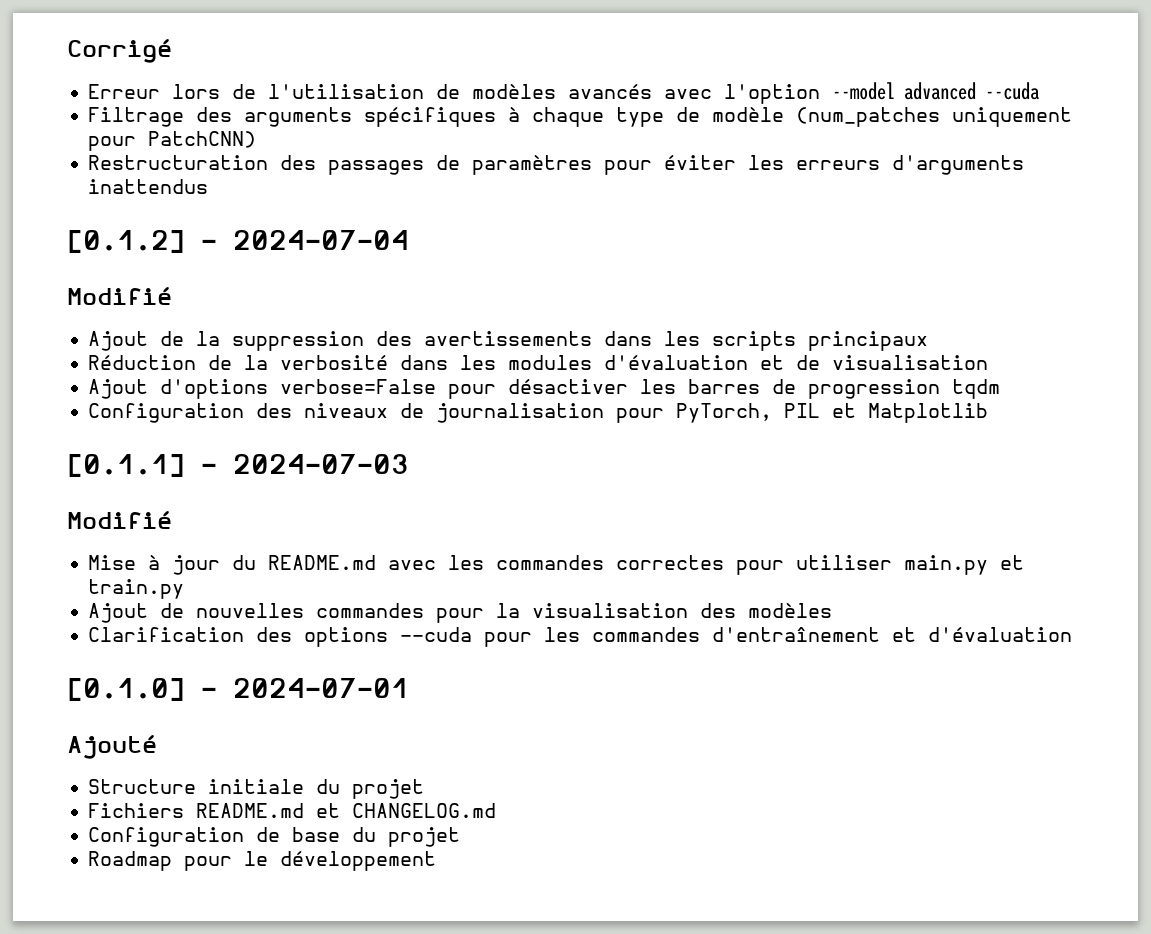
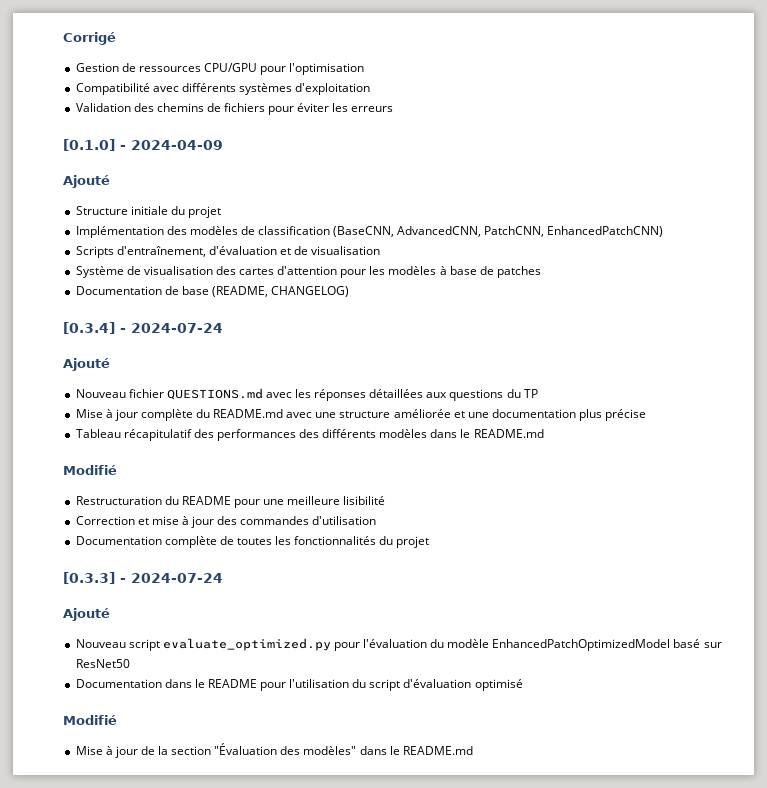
- Erreur lors de l'utilisation de modèles avancés avec l'option --model advanced --cuda
- Filtrage des arguments spécifiques à chaque type de modèle (num_patches uniquement pour PatchCNN)
- Restructuration des passages de paramètres pour éviter les erreurs d'arguments inattendus
- [0.1.2] - 2024-07-04
- Modifié
- Ajout de la suppression des avertissements dans les scripts principaux
- Réduction de la verbosité dans les modules d'évaluation et de visualisation
- Ajout d'options verbose=False pour désactiver les barres de progression tqdm
- Configuration des niveaux de journalisation pour PyTorch, PIL et Matplotlib
- [0.1.1] - 2024-07-03
- Modifié
- Mise à jour du README.md avec les commandes correctes pour utiliser main.py et train.py
- Ajout de nouvelles commandes pour la visualisation des modèles
- Clarification des options --cuda pour les commandes d'entraînement et d'évaluation
+ Gestion de ressources CPU/GPU pour l'optimisation
+ Compatibilité avec différents systèmes d'exploitation
+ Validation des chemins de fichiers pour éviter les erreurs
- [0.1.0] - 2024-07-01
+ [0.1.0] - 2024-04-09
- Fichiers README.md et CHANGELOG.md
- Configuration de base du projet
- Roadmap pour le développement
+ Implémentation des modèles de classification (BaseCNN, AdvancedCNN, PatchCNN, EnhancedPatchCNN)
+ Scripts d'entraînement, d'évaluation et de visualisation
+ Système de visualisation des cartes d'attention pour les modèles à base de patches
+ Documentation de base (README, CHANGELOG)
+ [0.3.4] - 2024-07-24
+ Ajouté
+ Nouveau fichier QUESTIONS.md avec les réponses détaillées aux questions du TP
+ Mise à jour complète du README.md avec une structure améliorée et une documentation plus précise
+ Tableau récapitulatif des performances des différents modèles dans le README.md
+ Modifié
+ Restructuration du README pour une meilleure lisibilité
+ Correction et mise à jour des commandes d'utilisation
+ Documentation complète de toutes les fonctionnalités du projet
+ [0.3.3] - 2024-07-24
+ Ajouté
+ Nouveau script evaluate_optimized.py pour l'évaluation du modèle EnhancedPatchOptimizedModel basé sur ResNet50
+ Documentation dans le README pour l'utilisation du script d'évaluation optimisé
+ Modifié
+ Mise à jour de la section "Évaluation des modèles" dans le README.md

